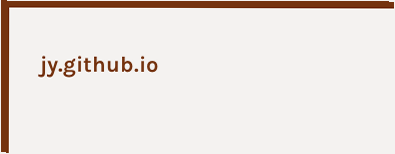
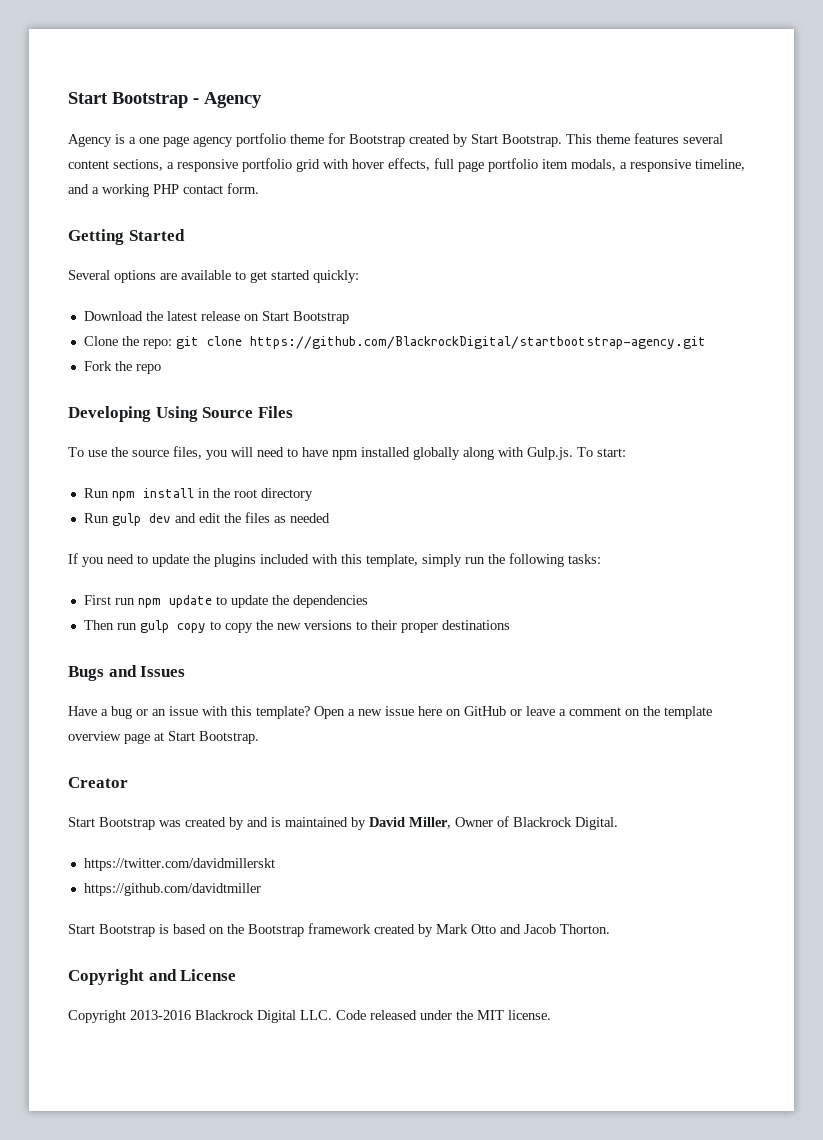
- jy.github.io
+ Start Bootstrap - Agency
+ Agency is a one page agency portfolio theme for Bootstrap created by Start Bootstrap. This theme features several content sections, a responsive portfolio grid with hover effects, full page portfolio item modals, a responsive timeline, and a working PHP contact form.
+ Getting Started
+ Several options are available to get started quickly:
+ Download the latest release on Start Bootstrap
+ Clone the repo: git clone https://github.com/BlackrockDigital/startbootstrap-agency.git
+ Fork the repo
+ Developing Using Source Files
+ To use the source files, you will need to have npm installed globally along with Gulp.js. To start:
+ Run npm install in the root directory
+ Run gulp dev and edit the files as needed
+ If you need to update the plugins included with this template, simply run the following tasks:
+ First run npm update to update the dependencies
+ Then run gulp copy to copy the new versions to their proper destinations
+ Bugs and Issues
+ Have a bug or an issue with this template? Open a new issue here on GitHub or leave a comment on the template overview page at Start Bootstrap.
+ Creator
+ Start Bootstrap was created by and is maintained by David Miller, Owner of Blackrock Digital.
+ https://twitter.com/davidmillerskt
+ https://github.com/davidtmiller
+ Start Bootstrap is based on the Bootstrap framework created by Mark Otto and Jacob Thorton.
+ Copyright and License
+ Copyright 2013-2016 Blackrock Digital LLC. Code released under the MIT license.

